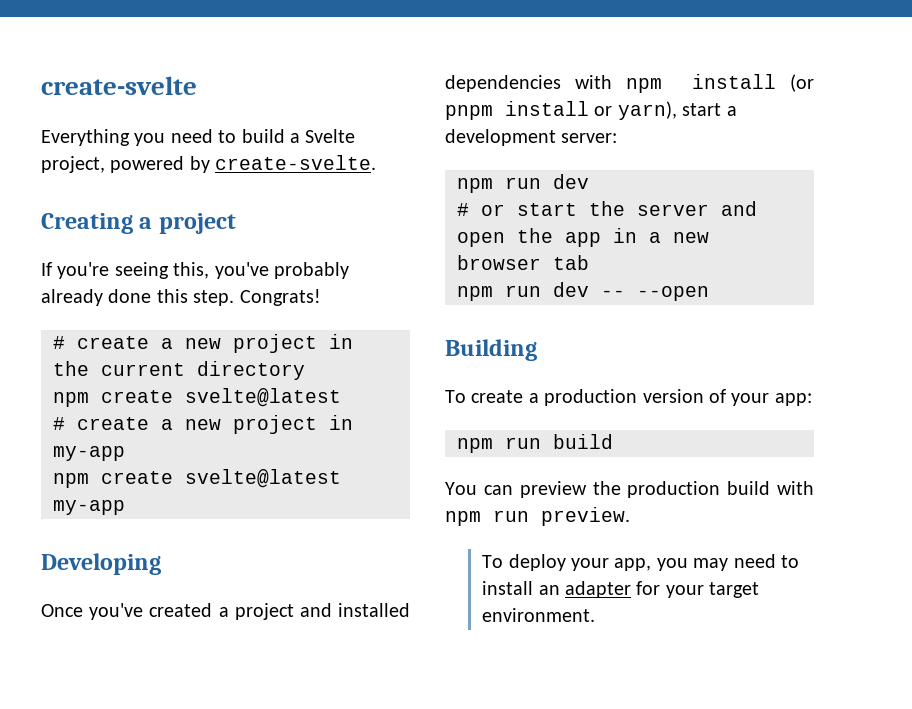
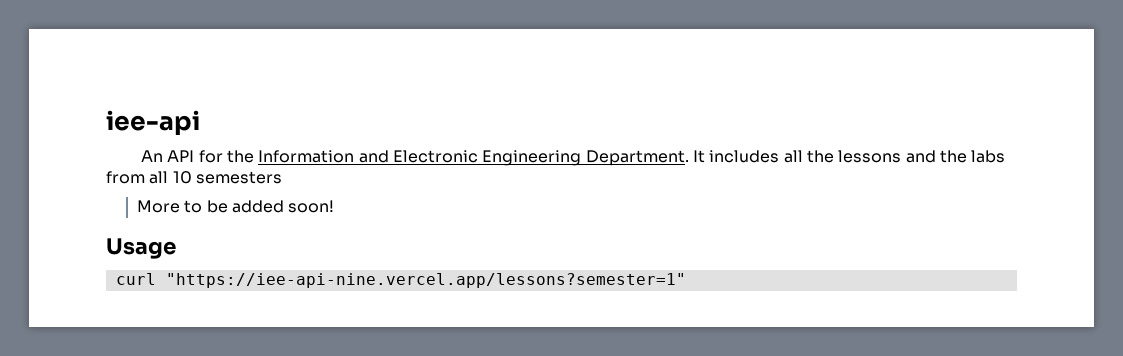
- create-svelte
- Everything you need to build a Svelte project, powered by create-svelte.
- Creating a project
- If you're seeing this, you've probably already done this step. Congrats!
- # create a new project in the current directory
- npm create svelte@latest
- # create a new project in my-app
- npm create svelte@latest my-app
- Developing
- Once you've created a project and installed dependencies with npm install (or pnpm install or yarn), start a development server:
- npm run dev
- # or start the server and open the app in a new browser tab
- npm run dev -- --open
- Building
- To create a production version of your app:
- npm run build
- You can preview the production build with npm run preview.
- To deploy your app, you may need to install an adapter for your target environment.
+ iee-api
+ An API for the Information and Electronic Engineering Department. It includes all the lessons and the labs from all 10 semesters
+ More to be added soon!
+ Usage
+ curl "https://iee-api-nine.vercel.app/lessons?semester=1"

